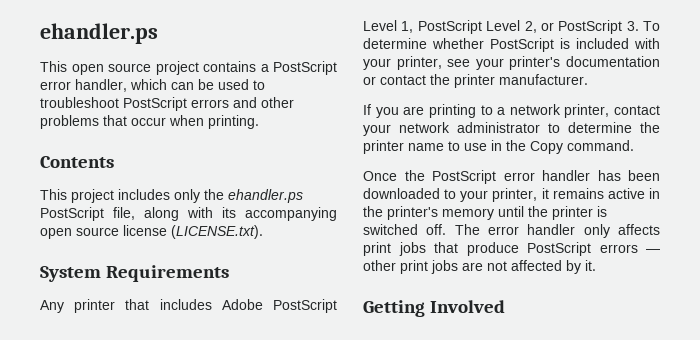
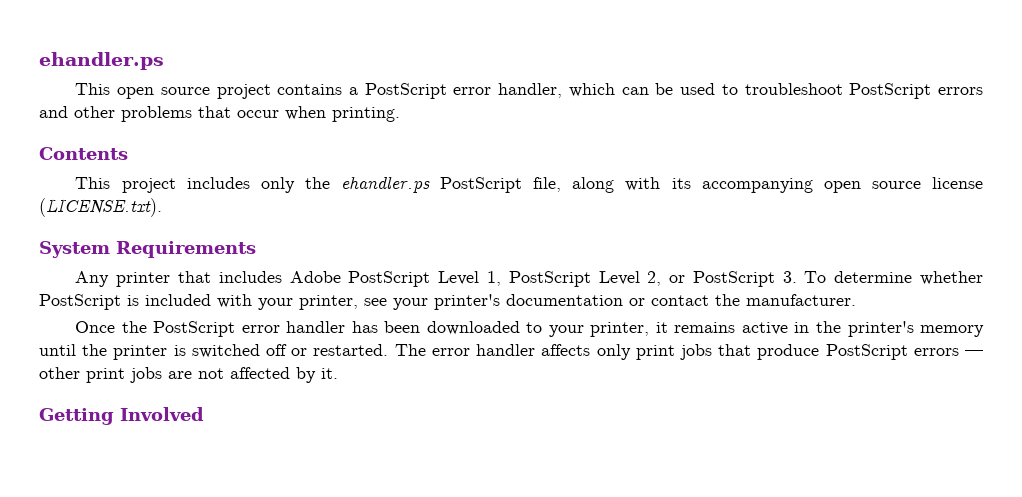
- Any printer that includes Adobe PostScript Level 1, PostScript Level 2, or PostScript 3. To determine whether PostScript is included with your printer, see your printer's documentation or contact the printer manufacturer.
+ Any printer that includes Adobe PostScript Level 1, PostScript Level 2, or PostScript 3. To determine whether PostScript is included with your printer, see your printer's documentation or contact the manufacturer.
- If you are printing to a network printer, contact your network administrator to determine the printer name to use in the Copy command.
- Once the PostScript error handler has been downloaded to your printer, it remains active in the printer's memory until the printer is switched off.
+ Once the PostScript error handler has been downloaded to your printer, it remains active in the printer's memory until the printer is switched off or restarted.
- The error handler only affects print jobs that produce PostScript errors — other print jobs are not affected by it.
+ The error handler affects only print jobs that produce PostScript errors — other print jobs are not affected by it.

